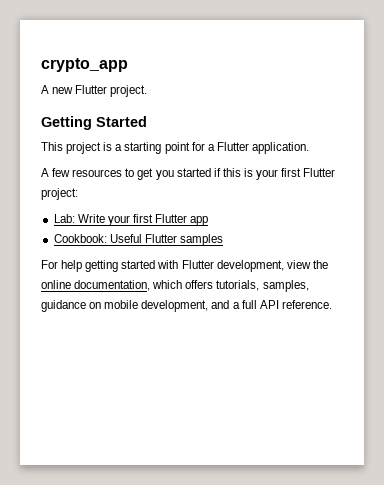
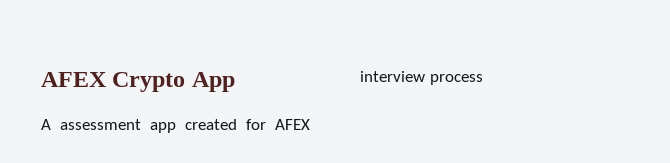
- crypto_app
- A new Flutter project.
- Getting Started
- This project is a starting point for a Flutter application.
- A few resources to get you started if this is your first Flutter project:
- Lab: Write your first Flutter app
- Cookbook: Useful Flutter samples
- For help getting started with Flutter development, view the online documentation, which offers tutorials, samples, guidance on mobile development, and a full API reference.
+ AFEX Crypto App
+ A assessment app created for AFEX interview process

